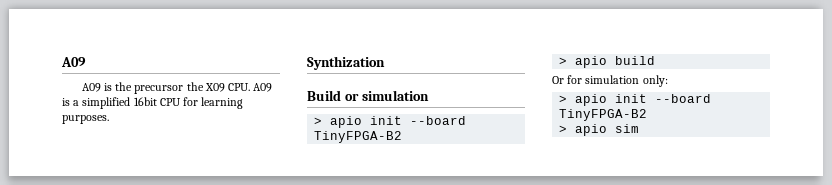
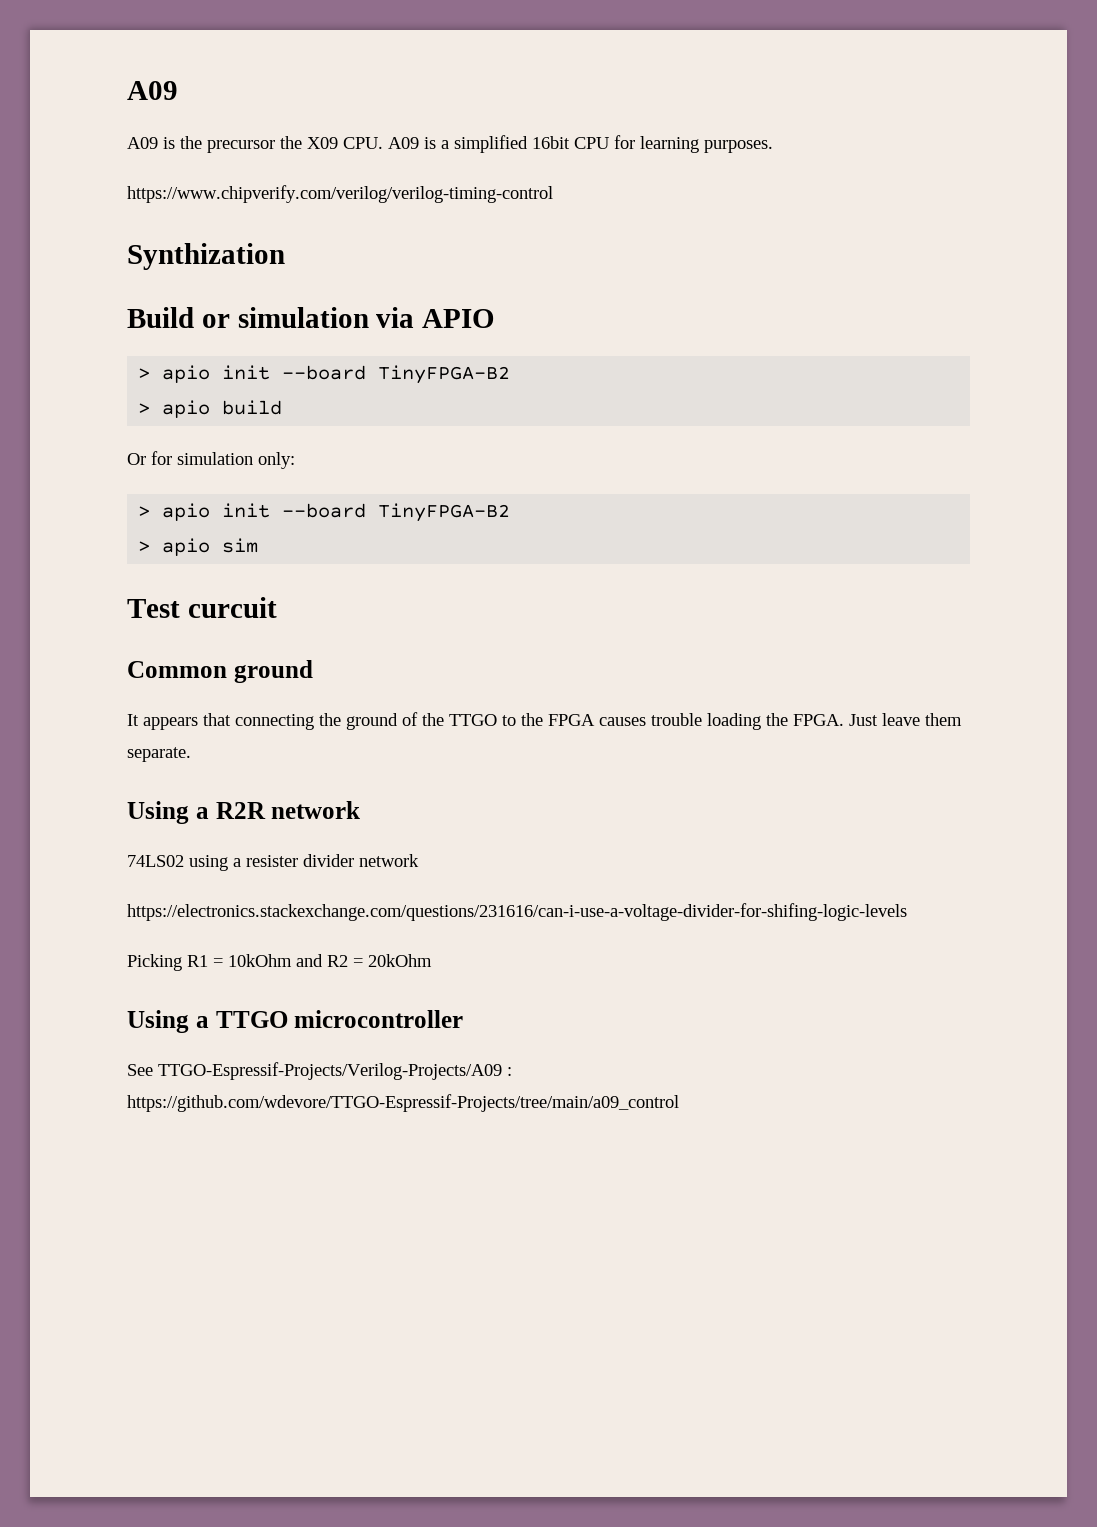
+ https://www.chipverify.com/verilog/verilog-timing-control
- Build or simulation
+ Build or simulation via APIO
+ Test curcuit
+ Common ground
+ It appears that connecting the ground of the TTGO to the FPGA causes trouble loading the FPGA. Just leave them separate.
+ Using a R2R network
+ 74LS02 using a resister divider network
+ https://electronics.stackexchange.com/questions/231616/can-i-use-a-voltage-divider-for-shifing-logic-levels
+ Picking R1 = 10kOhm and R2 = 20kOhm
+ Using a TTGO microcontroller
+ See TTGO-Espressif-Projects/Verilog-Projects/A09 : https://github.com/wdevore/TTGO-Espressif-Projects/tree/main/a09_control

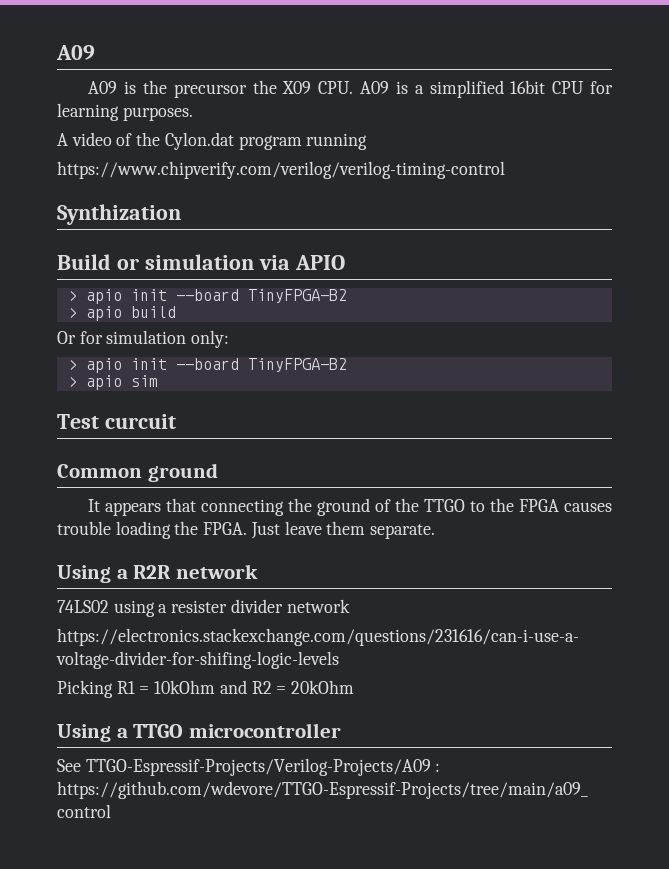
+ A video of the Cylon.dat program running

